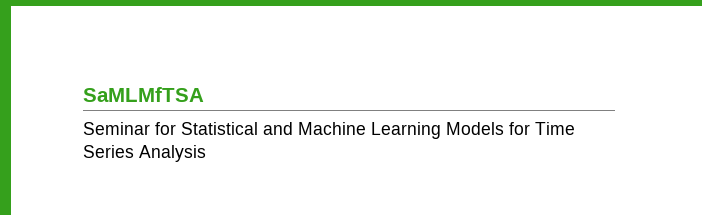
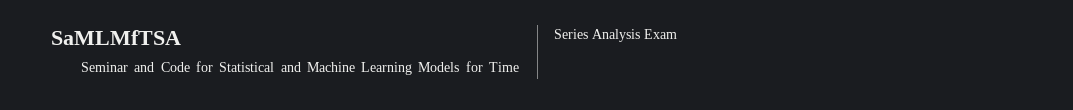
- Seminar for Statistical and Machine Learning Models for Time Series Analysis
+ Seminar and Code for Statistical and Machine Learning Models for Time Series Analysis Exam

